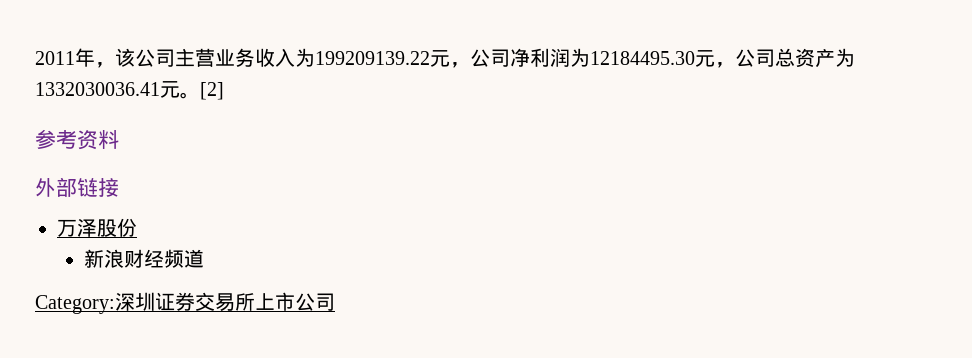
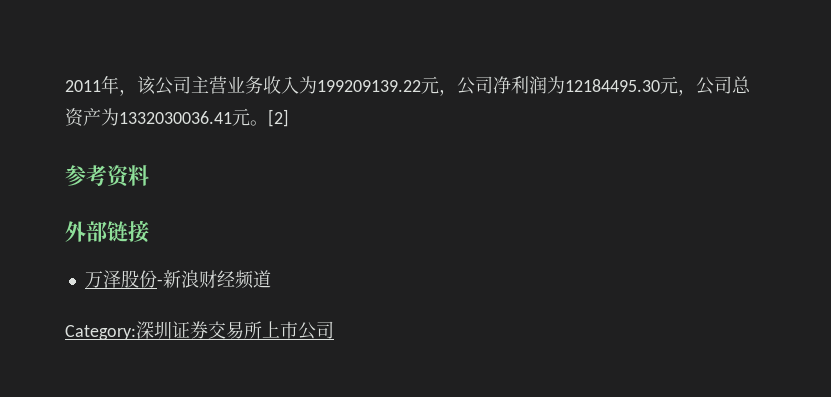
- 万泽股份
- 新浪财经频道
+ 万泽股份-新浪财经频道

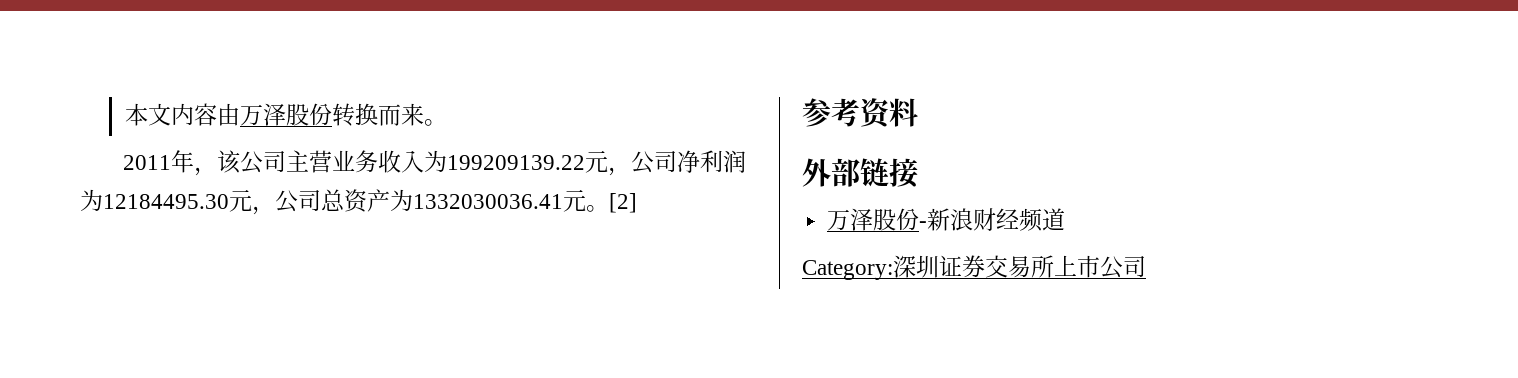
+ 本文内容由万泽股份转换而来。

